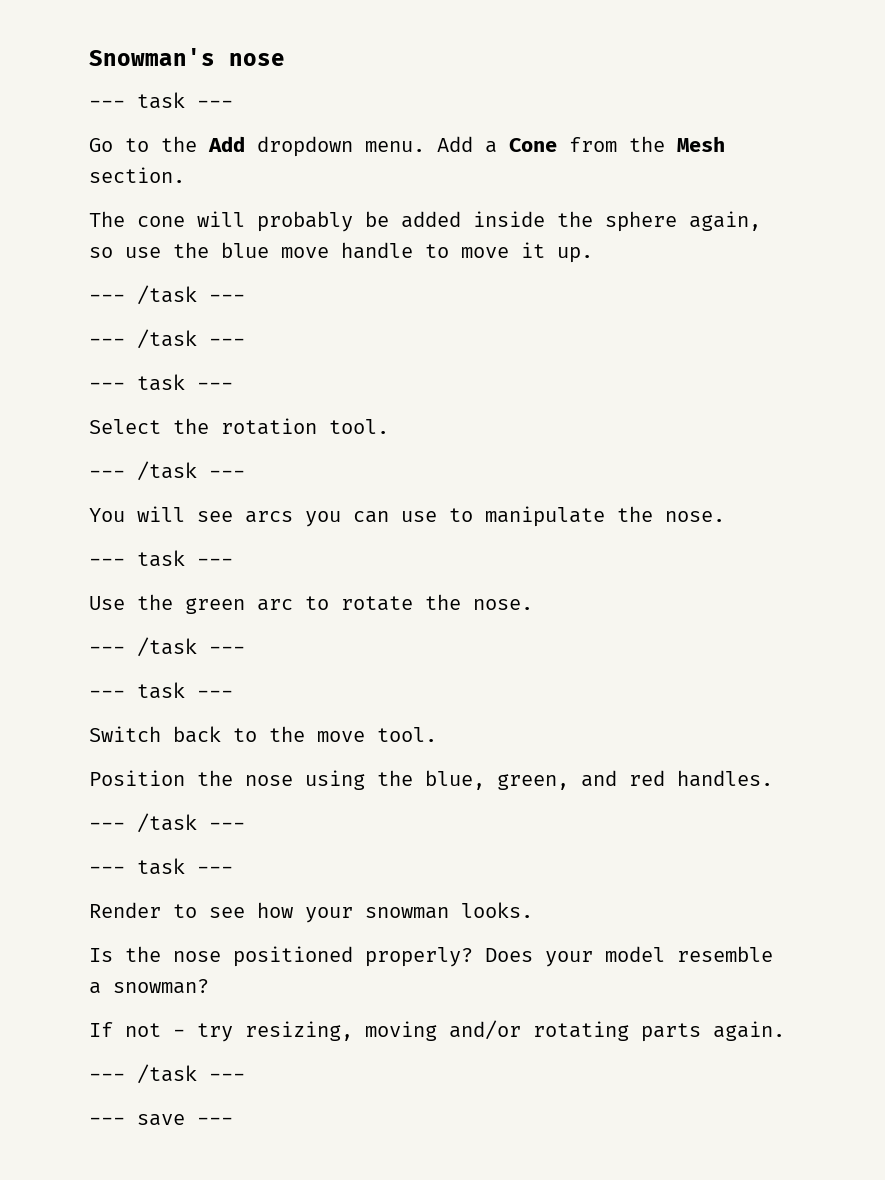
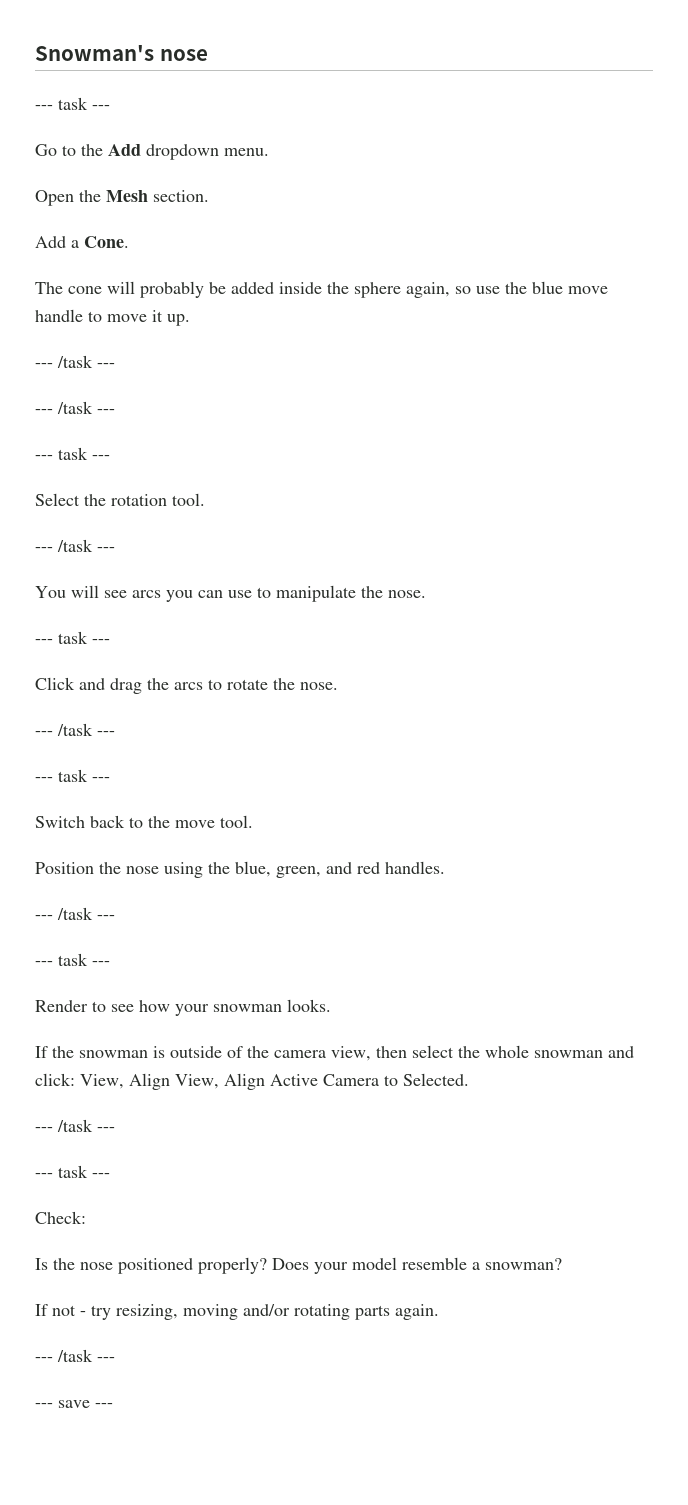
- Go to the Add dropdown menu. Add a Cone from the Mesh section.
+ Go to the Add dropdown menu.
+ Open the Mesh section.
+ Add a Cone.
- Use the green arc to rotate the nose.
+ Click and drag the arcs to rotate the nose.
+ If the snowman is outside of the camera view, then select the whole snowman and click: View, Align View, Align Active Camera to Selected.
+ --- /task ---
+ --- task ---
+ Check:

